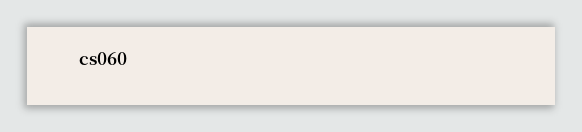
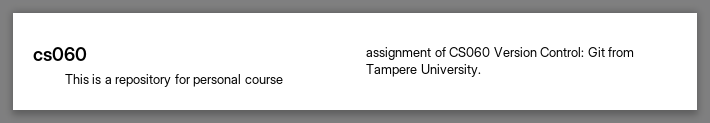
+ This is a repository for personal course assignment of CS060 Version Control: Git from Tampere University.

